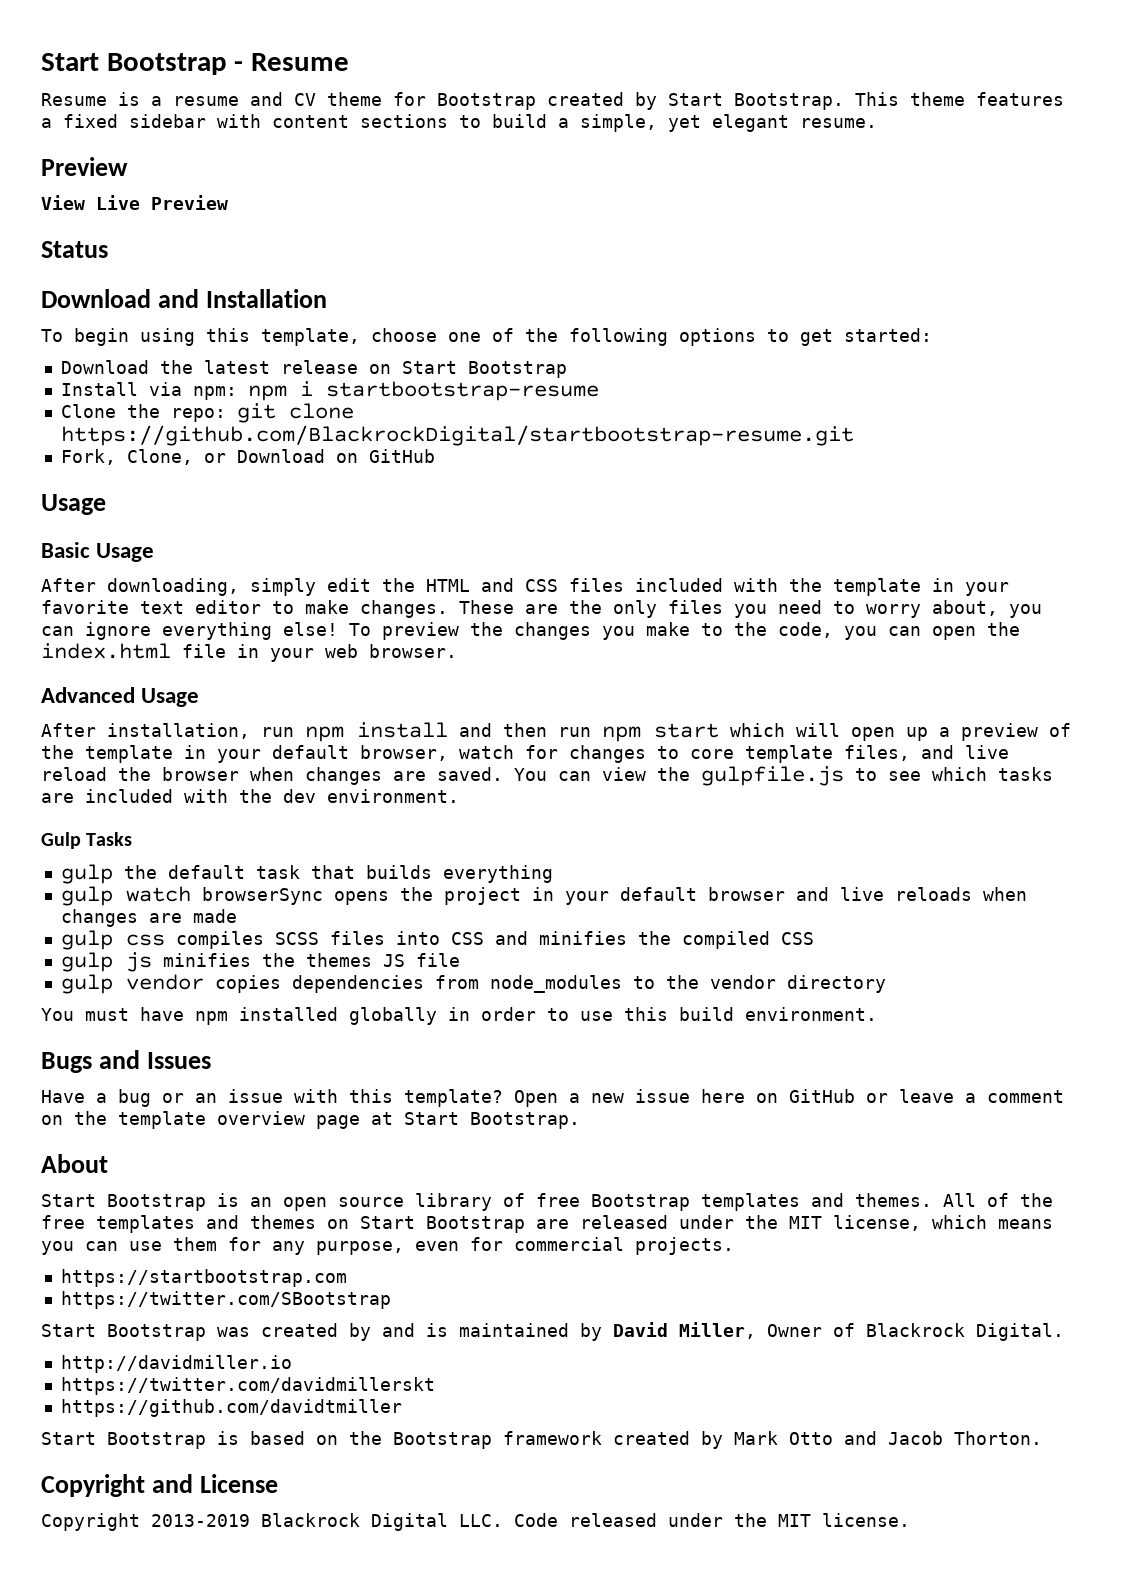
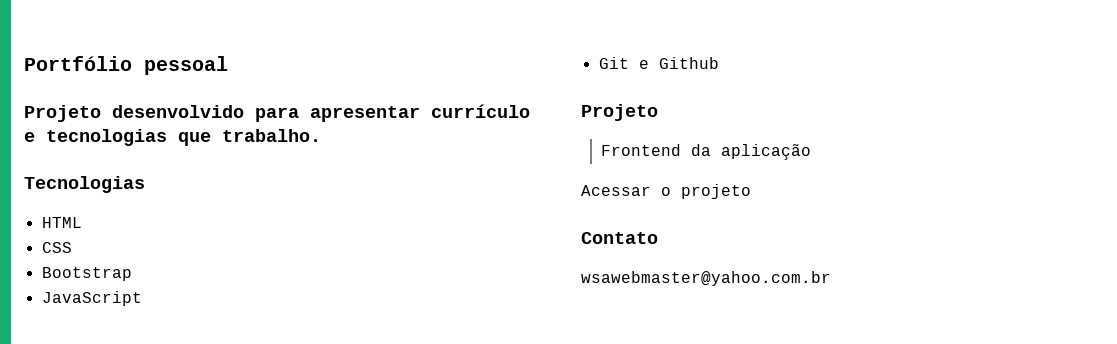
- Start Bootstrap - Resume
- Resume is a resume and CV theme for Bootstrap created by Start Bootstrap. This theme features a fixed sidebar with content sections to build a simple, yet elegant resume.
- Preview
- View Live Preview
- Status
- Download and Installation
- To begin using this template, choose one of the following options to get started:
- Download the latest release on Start Bootstrap
- Install via npm: npm i startbootstrap-resume
- Clone the repo: git clone https://github.com/BlackrockDigital/startbootstrap-resume.git
- Fork, Clone, or Download on GitHub
- Usage
- Basic Usage
- After downloading, simply edit the HTML and CSS files included with the template in your favorite text editor to make changes. These are the only files you need to worry about, you can ignore everything else! To preview the changes you make to the code, you can open the index.html file in your web browser.
- Advanced Usage
- After installation, run npm install and then run npm start which will open up a preview of the template in your default browser, watch for changes to core template files, and live reload the browser when changes are saved. You can view the gulpfile.js to see which tasks are included with the dev environment.
- Gulp Tasks
- gulp the default task that builds everything
- gulp watch browserSync opens the project in your default browser and live reloads when changes are made
- gulp css compiles SCSS files into CSS and minifies the compiled CSS
- gulp js minifies the themes JS file
- gulp vendor copies dependencies from node_modules to the vendor directory
- You must have npm installed globally in order to use this build environment.
- Bugs and Issues
- Have a bug or an issue with this template? Open a new issue here on GitHub or leave a comment on the template overview page at Start Bootstrap.
- About
- Start Bootstrap is an open source library of free Bootstrap templates and themes. All of the free templates and themes on Start Bootstrap are released under the MIT license, which means you can use them for any purpose, even for commercial projects.
- https://startbootstrap.com
- https://twitter.com/SBootstrap
- Start Bootstrap was created by and is maintained by David Miller, Owner of Blackrock Digital.
- http://davidmiller.io
- https://twitter.com/davidmillerskt
- https://github.com/davidtmiller
- Start Bootstrap is based on the Bootstrap framework created by Mark Otto and Jacob Thorton.
- Copyright and License
- Copyright 2013-2019 Blackrock Digital LLC. Code released under the MIT license.
+ Portfólio pessoal
+ Projeto desenvolvido para apresentar currículo e tecnologias que trabalho.
+ Tecnologias
+ HTML
+ CSS
+ Bootstrap
+ JavaScript
+ Git e Github
+ Projeto
+ Frontend da aplicação
+ Acessar o projeto
+ Contato
+ wsawebmaster@yahoo.com.br

